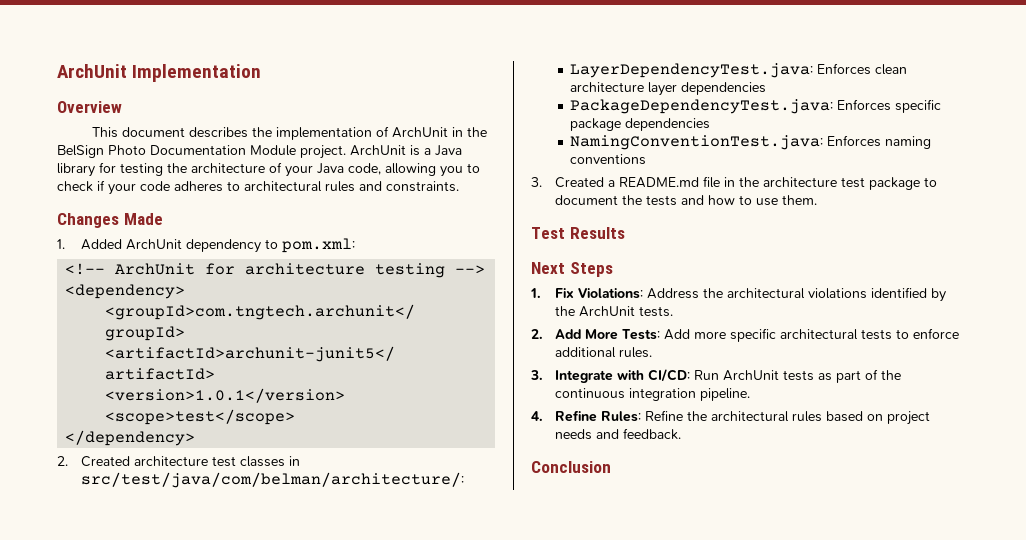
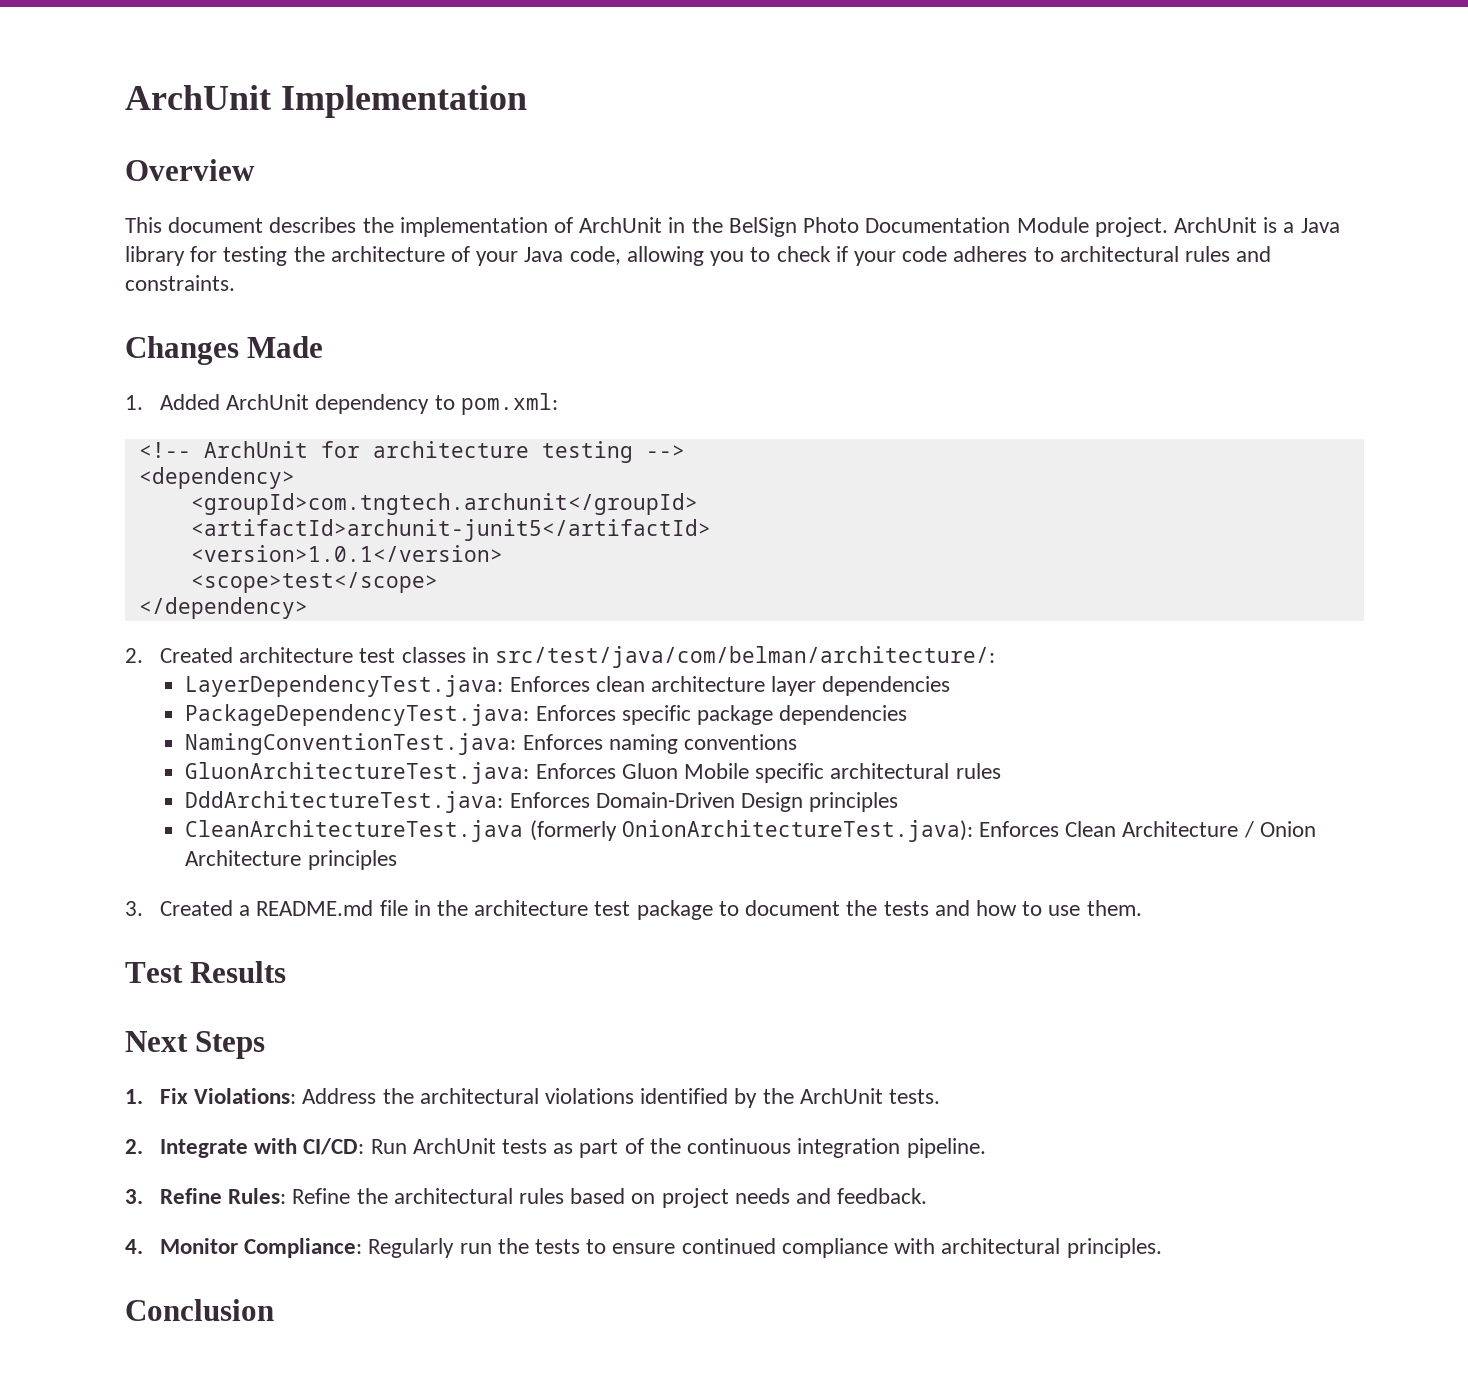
+ GluonArchitectureTest.java: Enforces Gluon Mobile specific architectural rules
+ DddArchitectureTest.java: Enforces Domain-Driven Design principles
+ CleanArchitectureTest.java (formerly OnionArchitectureTest.java): Enforces Clean Architecture / Onion Architecture principles
- 2. Add More Tests: Add more specific architectural tests to enforce additional rules.
- 3. Integrate with CI/CD: Run ArchUnit tests as part of the continuous integration pipeline.
+ 2. Integrate with CI/CD: Run ArchUnit tests as part of the continuous integration pipeline.
- 4. Refine Rules: Refine the architectural rules based on project needs and feedback.
+ 3. Refine Rules: Refine the architectural rules based on project needs and feedback.
+ 4. Monitor Compliance: Regularly run the tests to ensure continued compliance with architectural principles.

